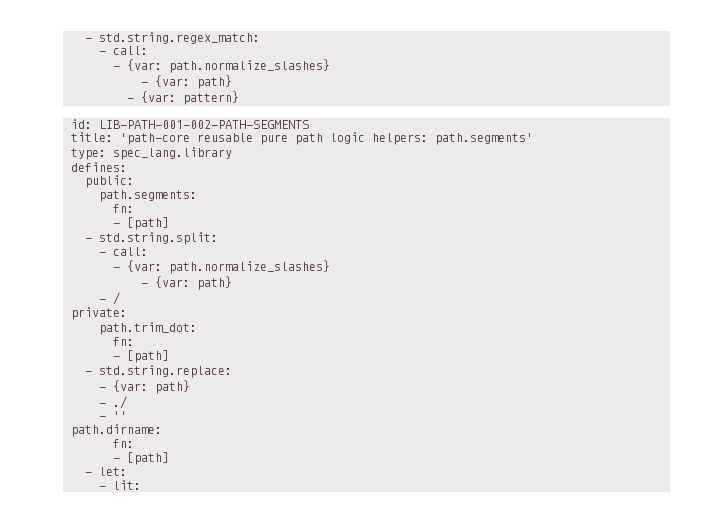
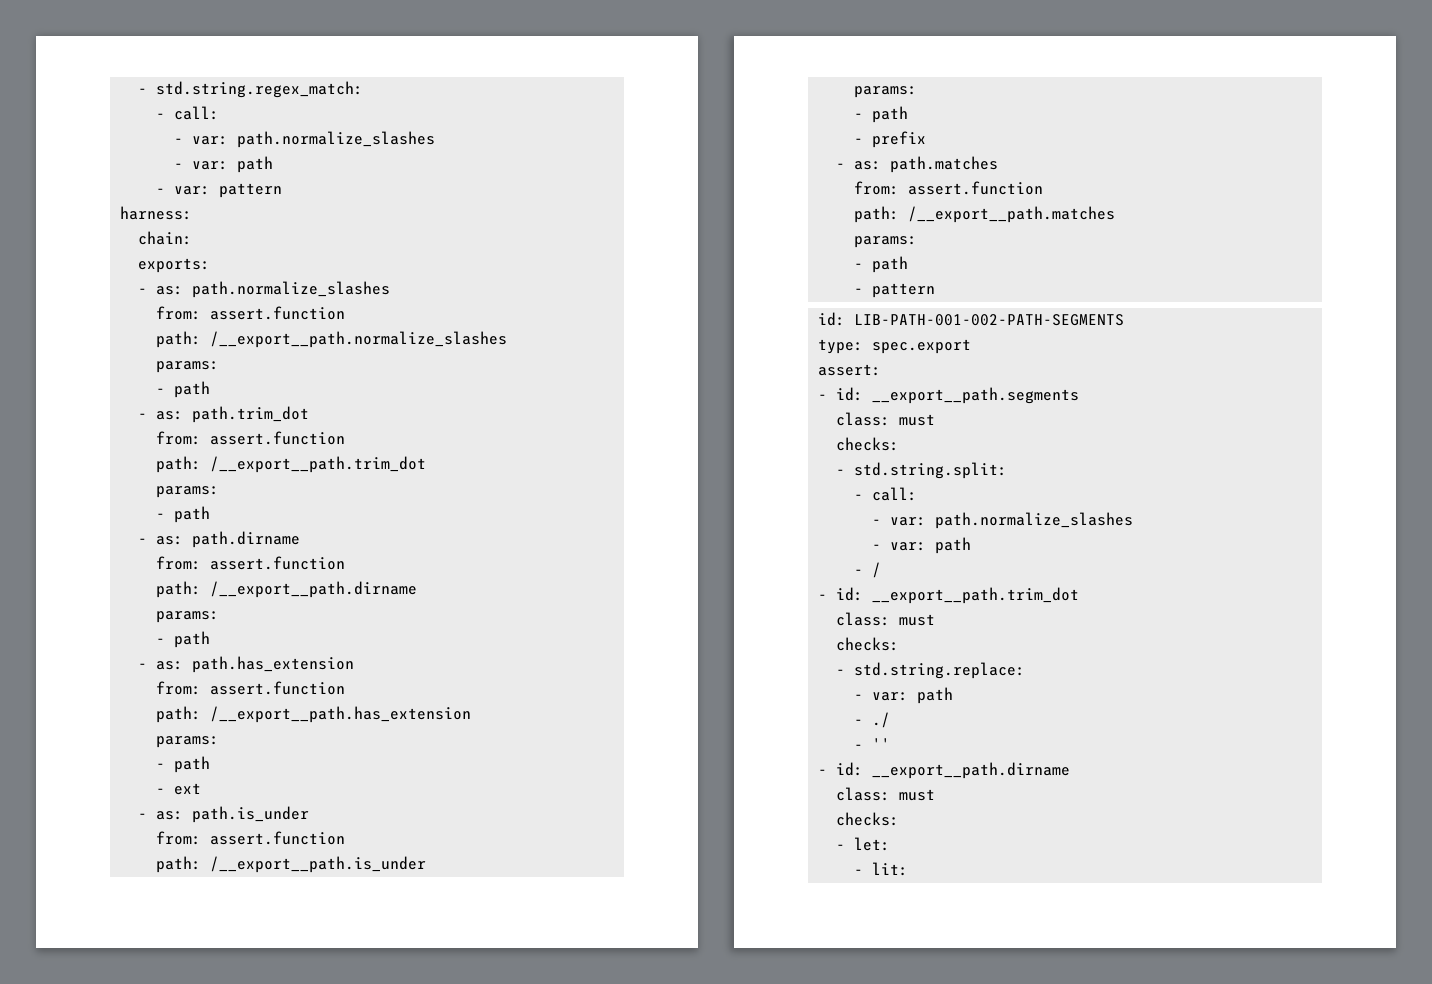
  - std.string.regex_match:
  - call:
- - {var: path.normalize_slashes}
- - {var: path}
- - {var: pattern}
+ - var: path.normalize_slashes
+ - var: path
+ - var: pattern
+ harness:
+ chain:
+ exports:
+ - as: path.normalize_slashes
+ from: assert.function
+ path: /__export__path.normalize_slashes
+ params:
+ - path
+ - as: path.trim_dot
+ from: assert.function
+ path: /__export__path.trim_dot
+ params:
+ - path
+ - as: path.dirname
+ from: assert.function
+ path: /__export__path.dirname
+ params:
+ - path
+ - as: path.has_extension
+ from: assert.function
+ path: /__export__path.has_extension
+ params:
+ - path
+ - ext
+ - as: path.is_under
+ from: assert.function
+ path: /__export__path.is_under
+ params:
+ - path
+ - prefix
+ - as: path.matches
+ from: assert.function
+ path: /__export__path.matches
+ params:
+ - path
+ - pattern
  id: LIB-PATH-001-002-PATH-SEGMENTS
- title: 'path-core reusable pure path logic helpers: path.segments'
- type: spec_lang.library
- defines:
- public:
- path.segments:
- fn:
- - [path]
+ type: spec.export
+ assert:
+ - id: __export__path.segments
+ class: must
+ checks:
  - std.string.split:
  - call:
- - {var: path.normalize_slashes}
- - {var: path}
+ - var: path.normalize_slashes
+ - var: path
- private:
- path.trim_dot:
- fn:
- - [path]
+ - id: __export__path.trim_dot
+ class: must
+ checks:
  - std.string.replace:
- - {var: path}
+ - var: path
- path.dirname:
- fn:
- - [path]
+ - id: __export__path.dirname
+ class: must
+ checks:

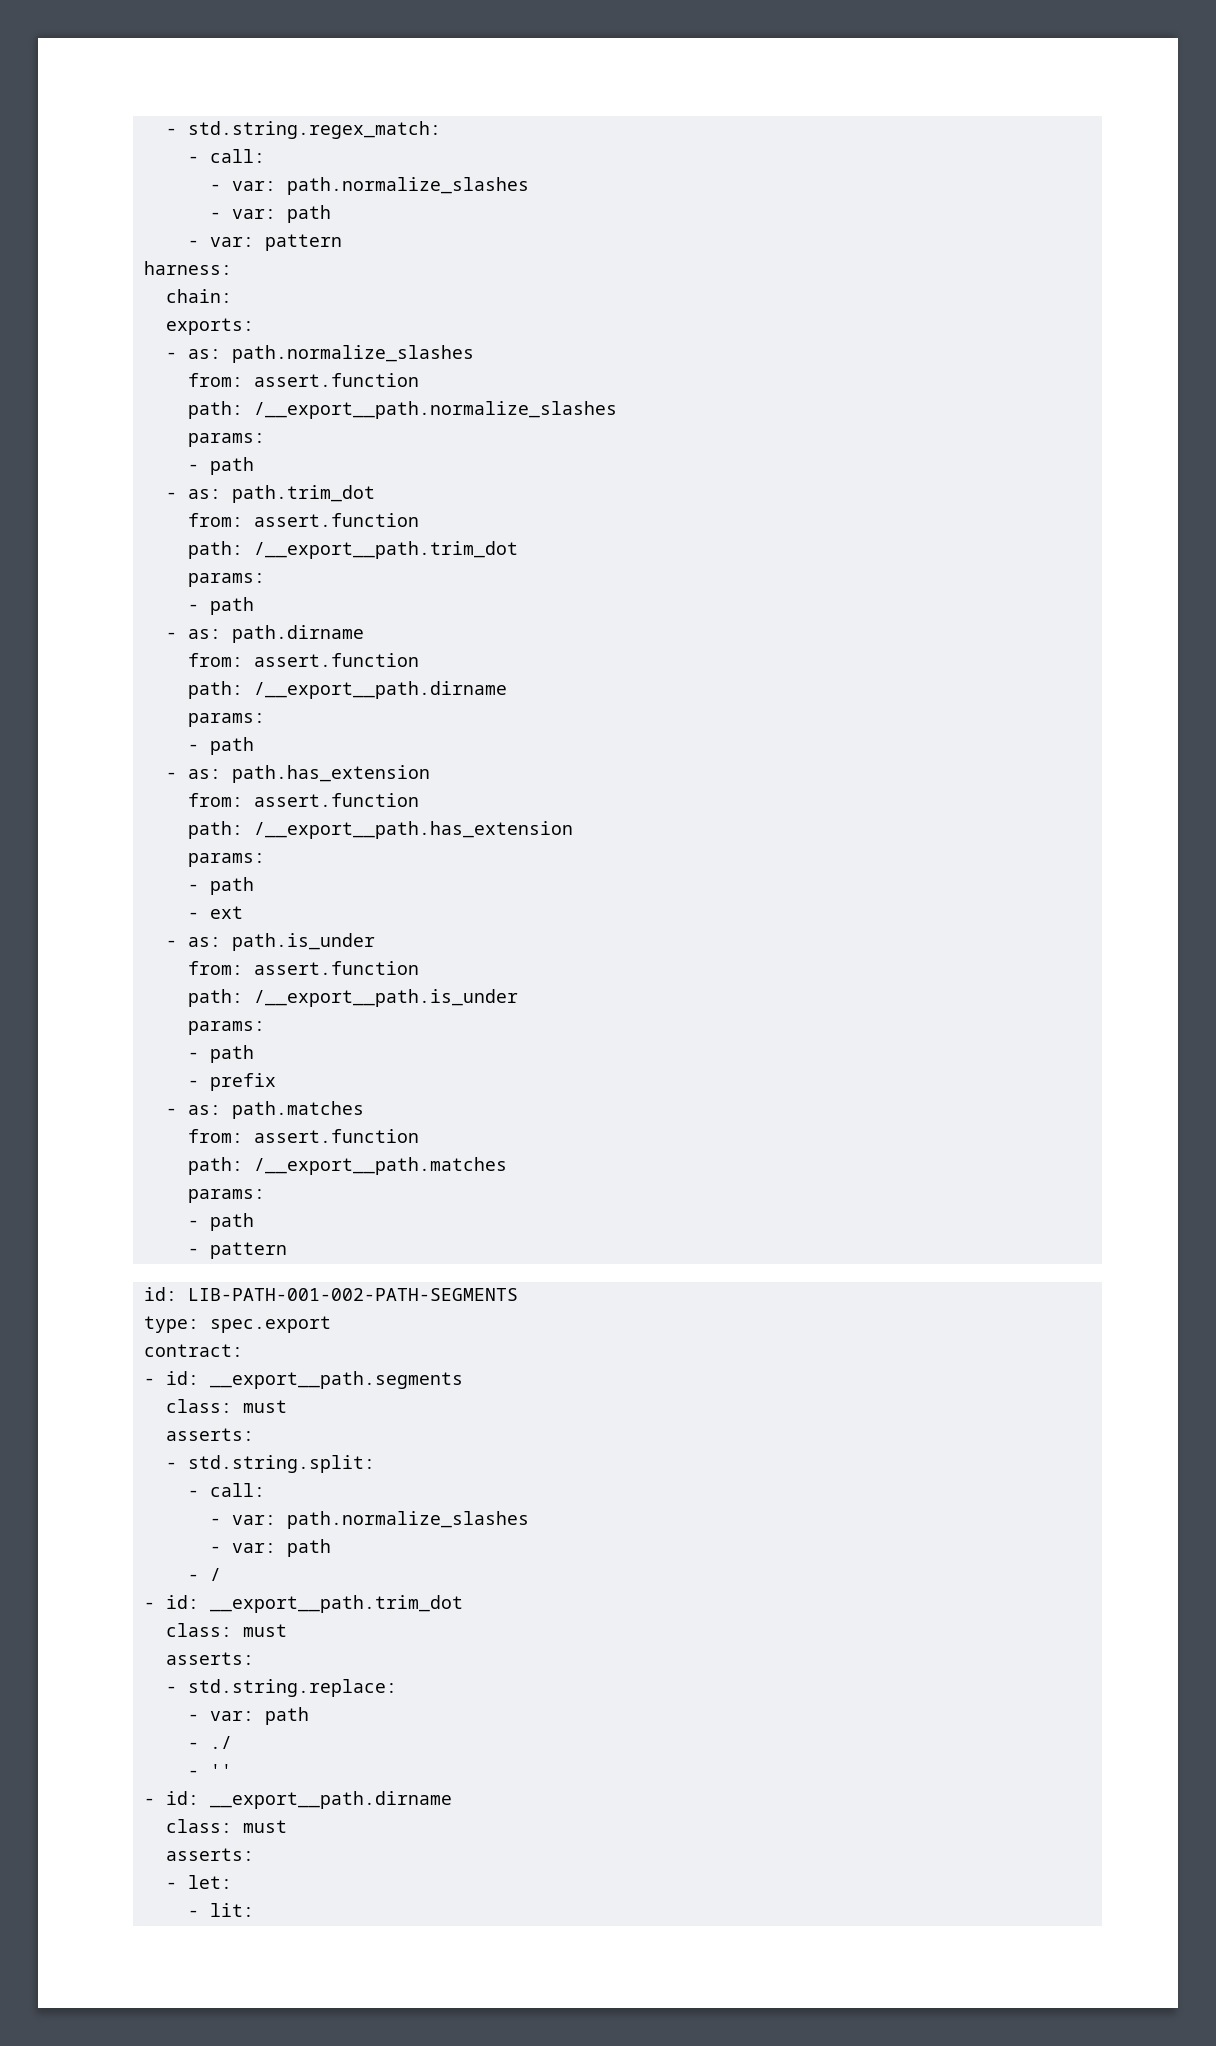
- assert:
+ contract:
  - id: __export__path.segments
  class: must
- checks:
+ asserts:
  - id: __export__path.trim_dot
  class: must
- checks:
+ asserts:
  - id: __export__path.dirname
  class: must
- checks:
+ asserts:

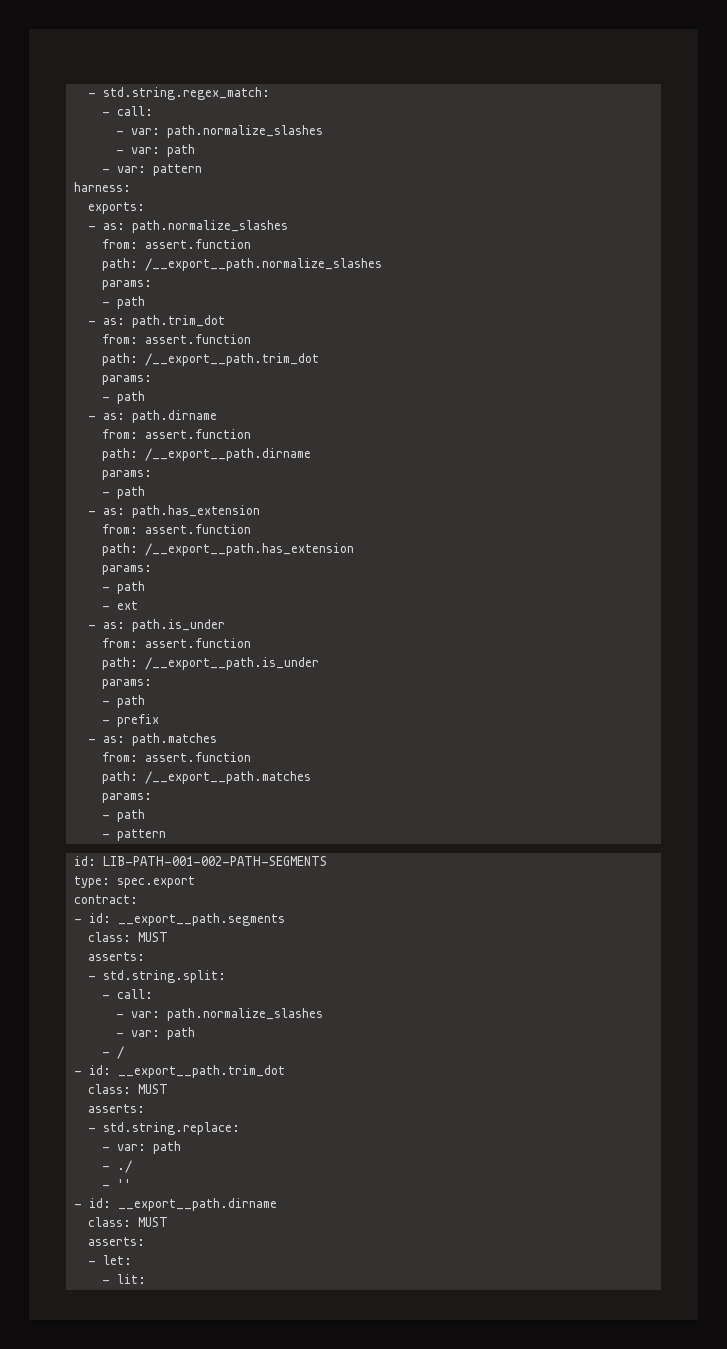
- chain:
  - id: __export__path.segments
- class: must
+ class: MUST
  - id: __export__path.trim_dot
- class: must
+ class: MUST
  - id: __export__path.dirname
- class: must
+ class: MUST

